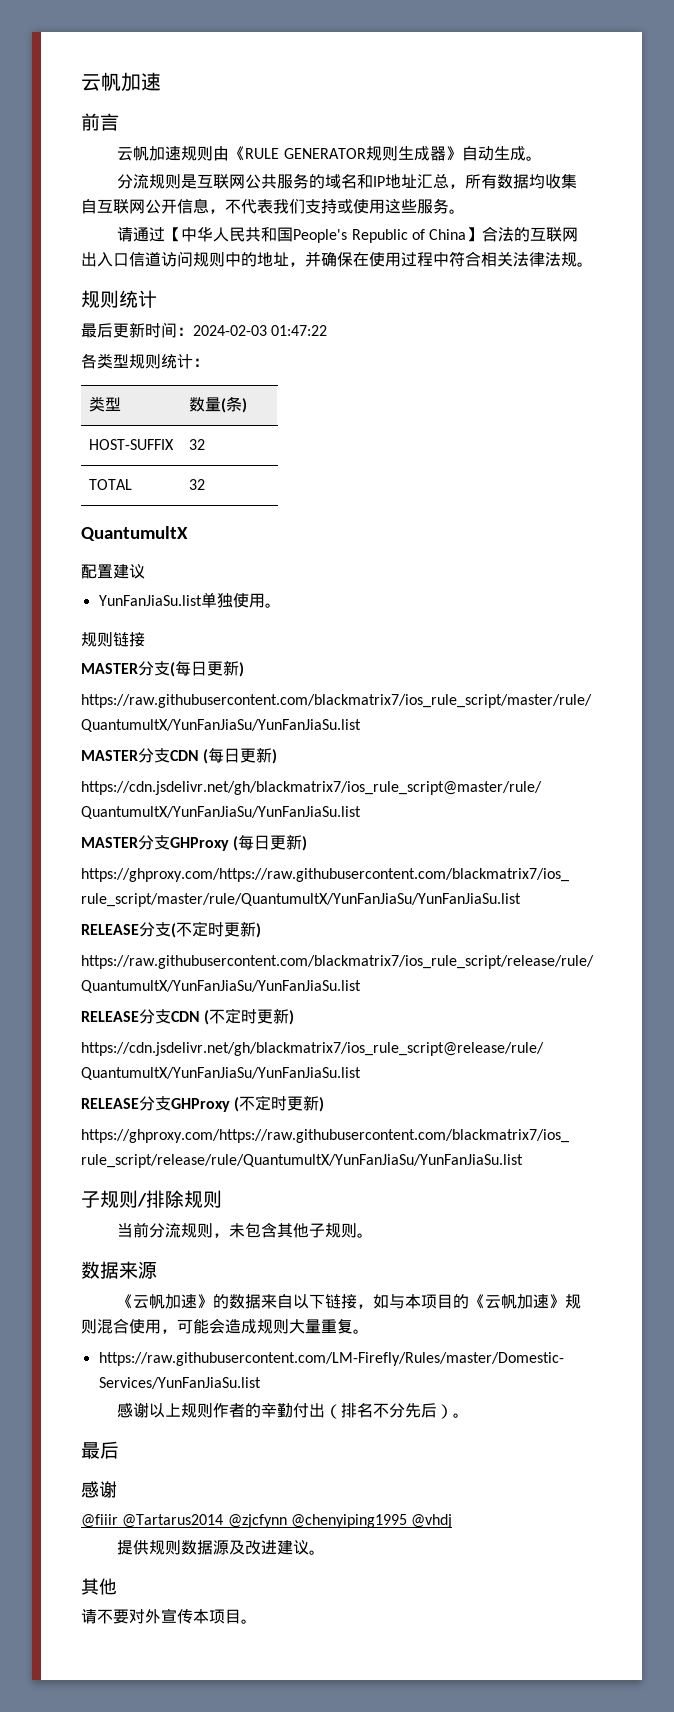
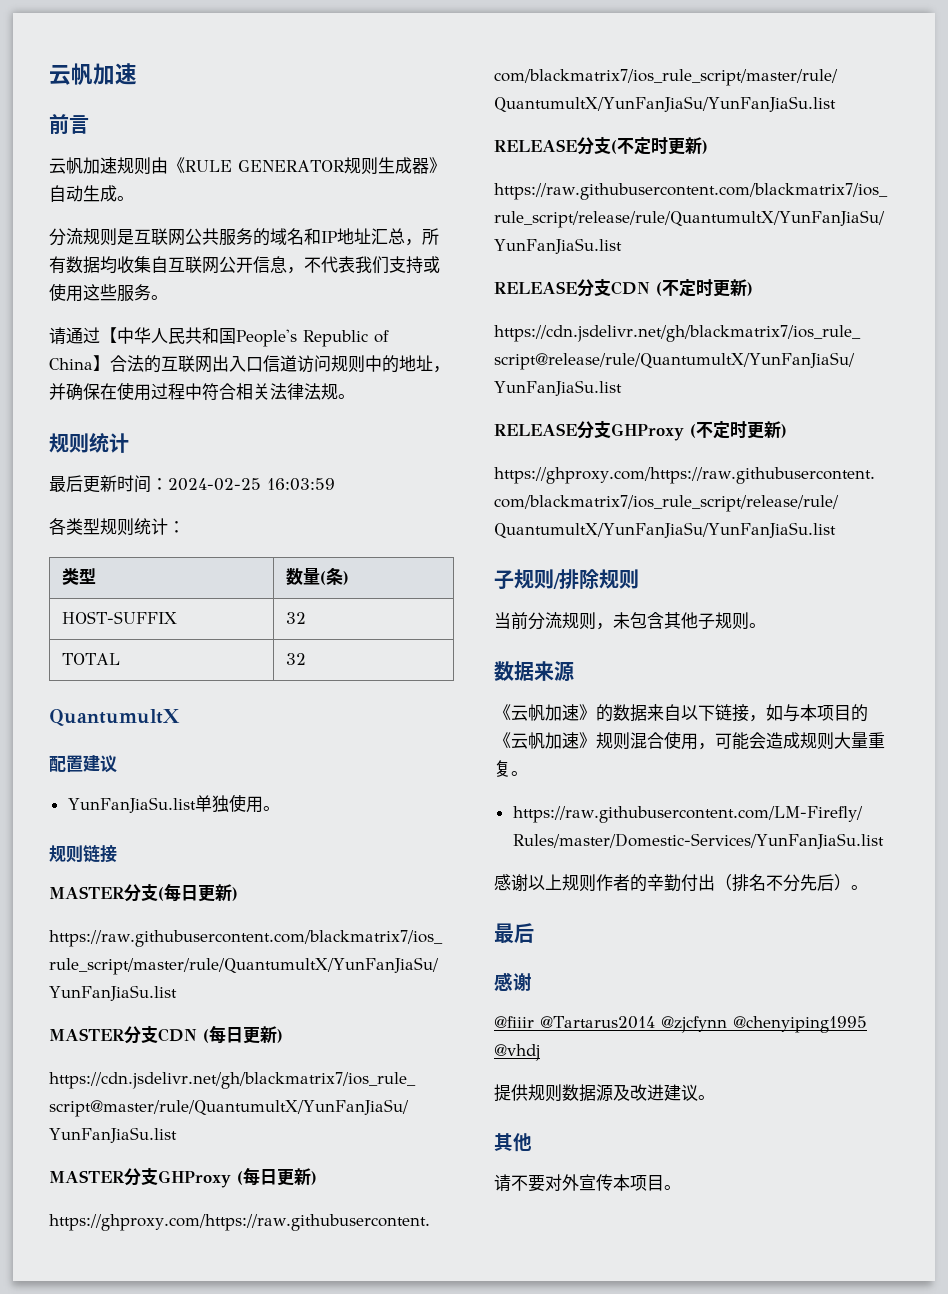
- 最后更新时间：2024-02-03 01:47:22
+ 最后更新时间：2024-02-25 16:03:59

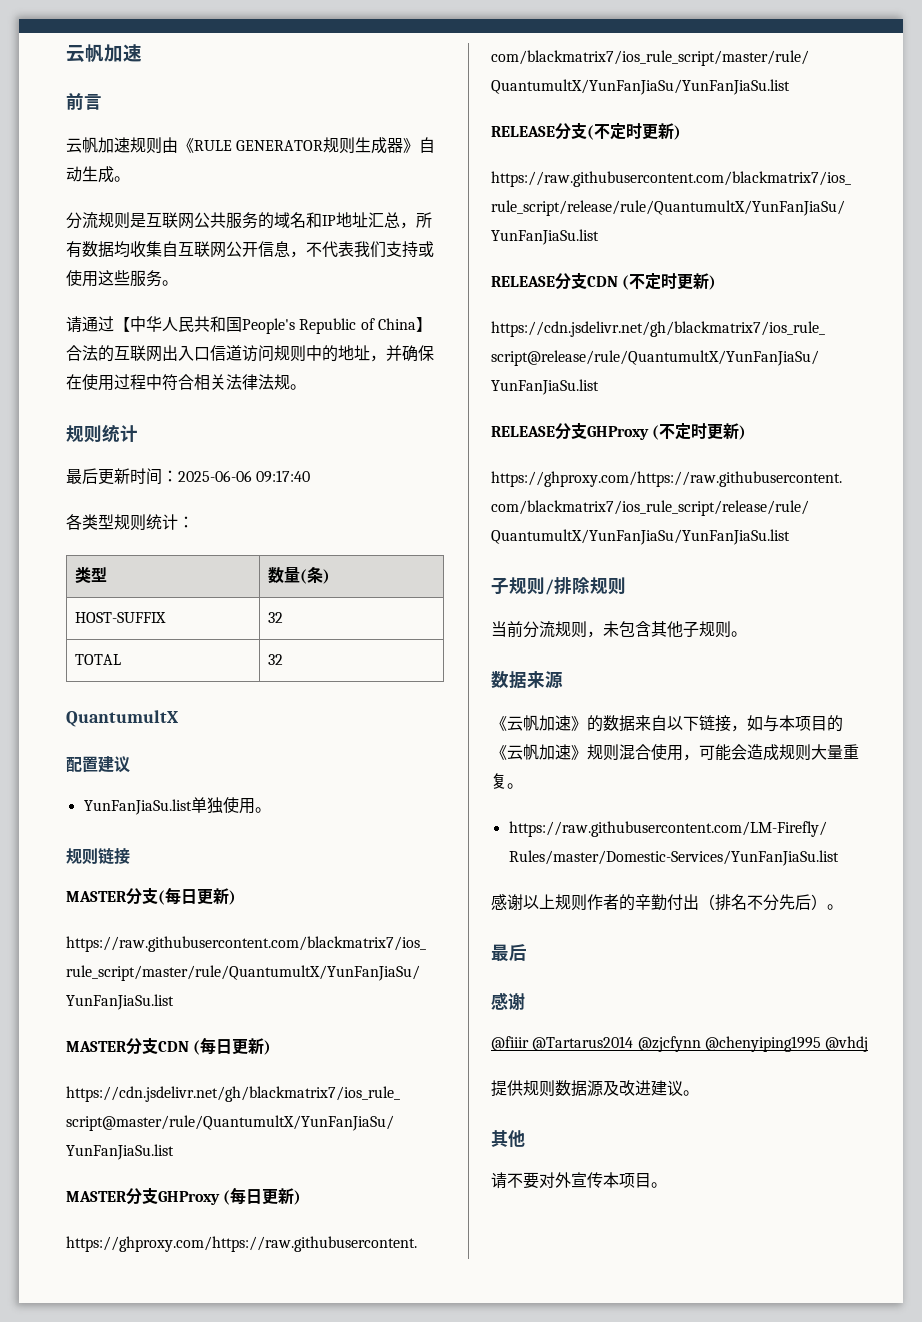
- 最后更新时间：2024-02-25 16:03:59
+ 最后更新时间：2025-06-06 09:17:40

